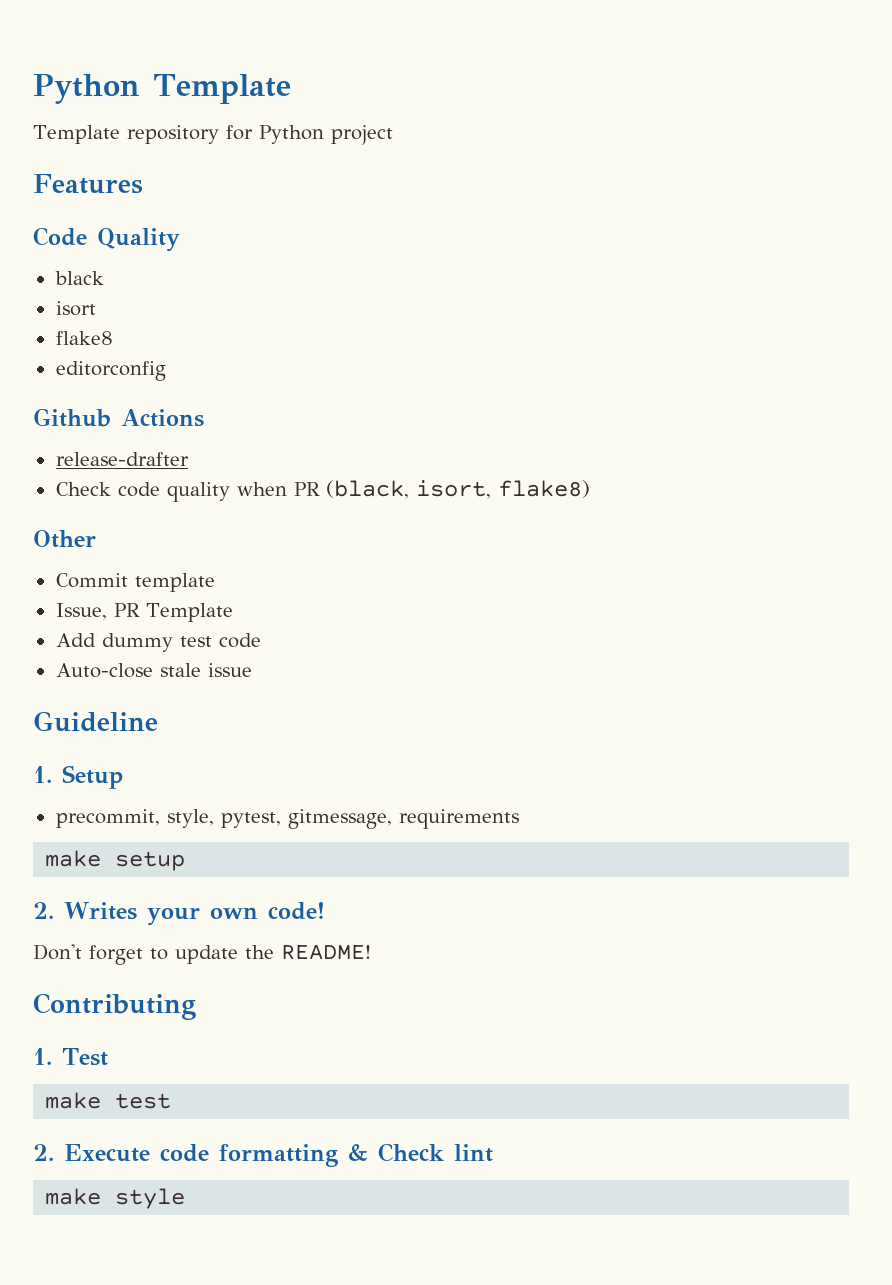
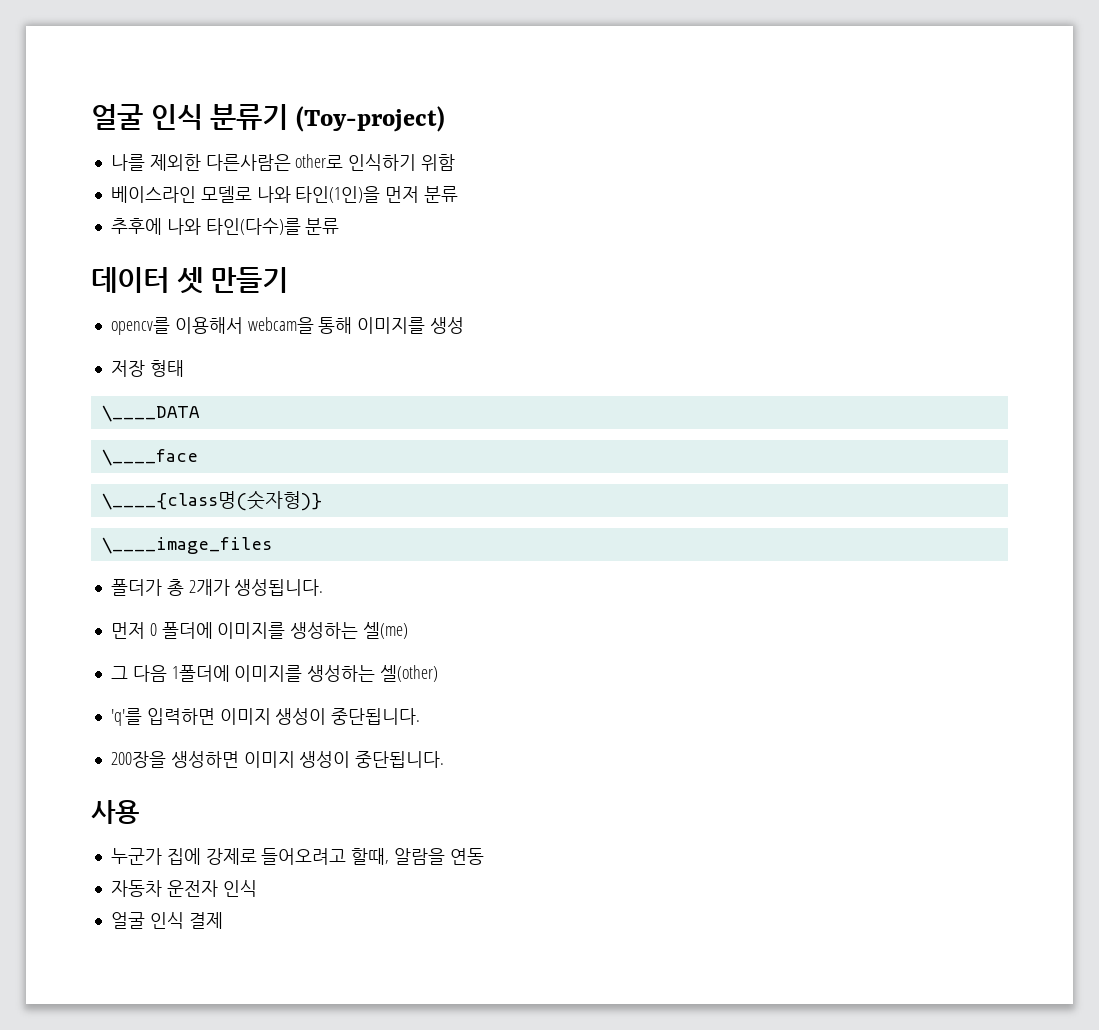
- Python Template
- Template repository for Python project
- Features
- Code Quality
- black
- isort
- flake8
- editorconfig
- Github Actions
- release-drafter
- Check code quality when PR (black, isort, flake8)
- Other
- Commit template
- Issue, PR Template
- Add dummy test code
- Auto-close stale issue
- Guideline
- 1. Setup
- precommit, style, pytest, gitmessage, requirements
- make setup
- 2. Writes your own code!
- Don't forget to update the README!
- Contributing
- 1. Test
- make test
- 2. Execute code formatting & Check lint
- make style
+ 얼굴 인식 분류기 (Toy-project)
+ 나를 제외한 다른사람은 other로 인식하기 위함
+ 베이스라인 모델로 나와 타인(1인)을 먼저 분류
+ 추후에 나와 타인(다수)를 분류
+ 데이터 셋 만들기
+ opencv를 이용해서 webcam을 통해 이미지를 생성
+ 저장 형태
+ \____DATA
+ \____face
+ \____{class명(숫자형)}
+ \____image_files
+ 폴더가 총 2개가 생성됩니다.
+ 먼저 0 폴더에 이미지를 생성하는 셀(me)
+ 그 다음 1폴더에 이미지를 생성하는 셀(other)
+ 'q'를 입력하면 이미지 생성이 중단됩니다.
+ 200장을 생성하면 이미지 생성이 중단됩니다.
+ 사용
+ 누군가 집에 강제로 들어오려고 할때, 알람을 연동
+ 자동차 운전자 인식
+ 얼굴 인식 결제

